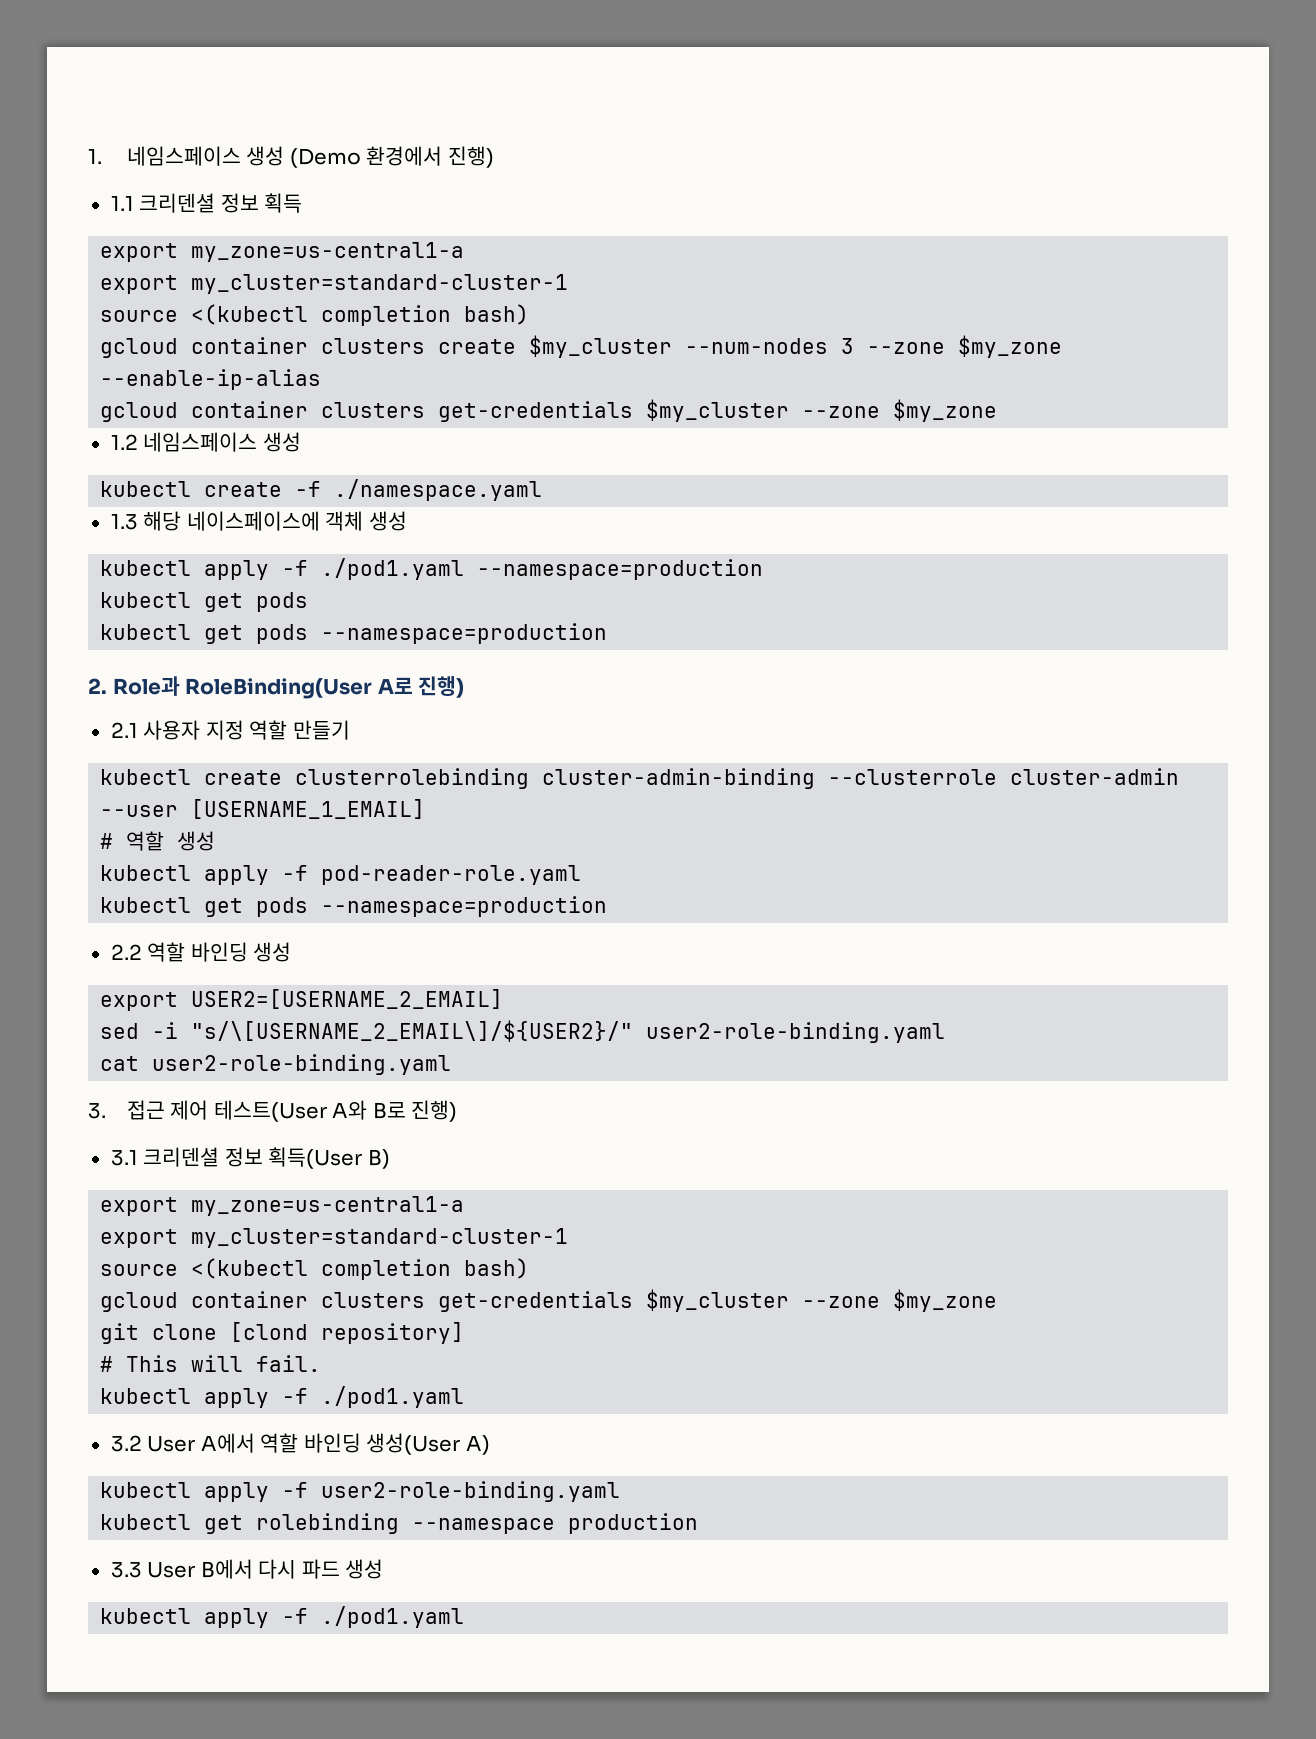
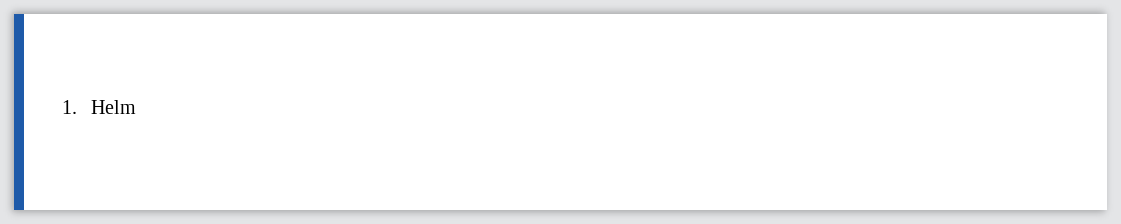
- 1. 네임스페이스 생성 (Demo 환경에서 진행)
- 1.1 크리덴셜 정보 획득
- export my_zone=us-central1-a
- export my_cluster=standard-cluster-1
- source <(kubectl completion bash)
- gcloud container clusters create $my_cluster --num-nodes 3 --zone $my_zone --enable-ip-alias
- gcloud container clusters get-credentials $my_cluster --zone $my_zone
- 1.2 네임스페이스 생성
- kubectl create -f ./namespace.yaml
- 1.3 해당 네이스페이스에 객체 생성
- kubectl apply -f ./pod1.yaml --namespace=production
- kubectl get pods
- kubectl get pods --namespace=production
- 2. Role과 RoleBinding(User A로 진행)
- 2.1 사용자 지정 역할 만들기
- kubectl create clusterrolebinding cluster-admin-binding --clusterrole cluster-admin --user [USERNAME_1_EMAIL]
- # 역할 생성
- kubectl apply -f pod-reader-role.yaml
- kubectl get pods --namespace=production
- 2.2 역할 바인딩 생성
- export USER2=[USERNAME_2_EMAIL]
- sed -i "s/\[USERNAME_2_EMAIL\]/${USER2}/" user2-role-binding.yaml
- cat user2-role-binding.yaml
- 3. 접근 제어 테스트(User A와 B로 진행)
- 3.1 크리덴셜 정보 획득(User B)
- export my_zone=us-central1-a
- export my_cluster=standard-cluster-1
- source <(kubectl completion bash)
- gcloud container clusters get-credentials $my_cluster --zone $my_zone
- git clone [clond repository]
- # This will fail.
- kubectl apply -f ./pod1.yaml
- 3.2 User A에서 역할 바인딩 생성(User A)
- kubectl apply -f user2-role-binding.yaml
- kubectl get rolebinding --namespace production
- 3.3 User B에서 다시 파드 생성
- kubectl apply -f ./pod1.yaml
+ 1. Helm

